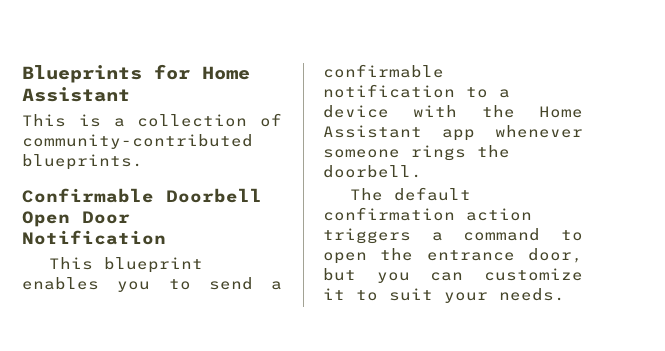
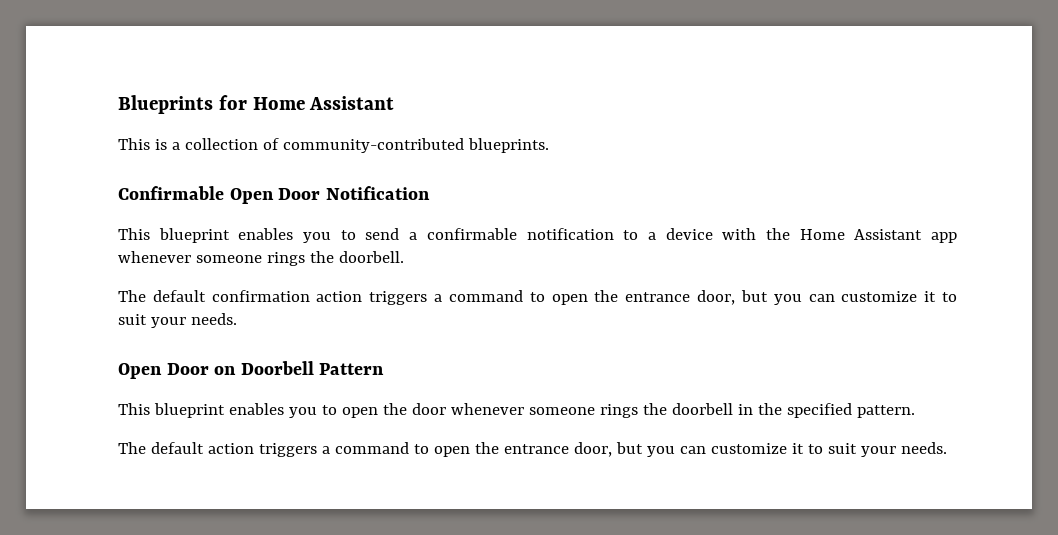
- Confirmable Doorbell Open Door Notification
+ Confirmable Open Door Notification
+ Open Door on Doorbell Pattern
+ This blueprint enables you to open the door whenever someone rings the doorbell in the specified pattern.
+ The default action triggers a command to open the entrance door, but you can customize it to suit your needs.

